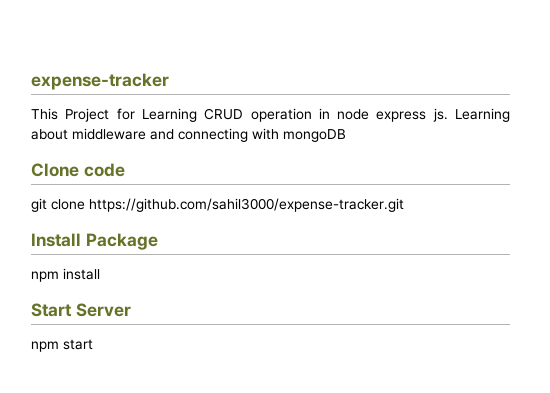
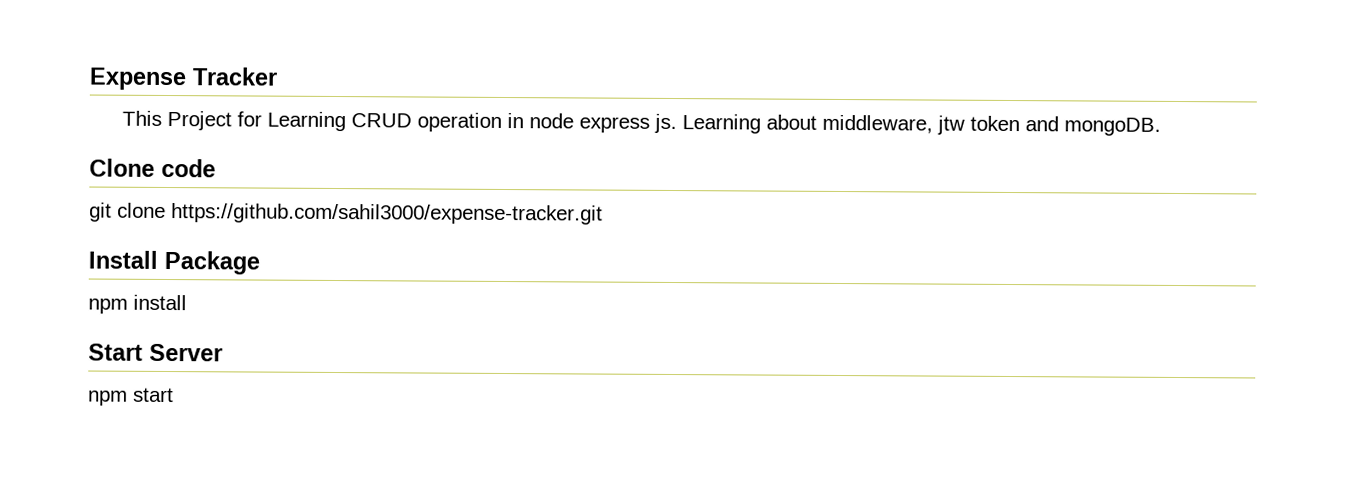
- expense-tracker
+ Expense Tracker
- Learning about middleware and connecting with mongoDB
+ Learning about middleware, jtw token and mongoDB.

